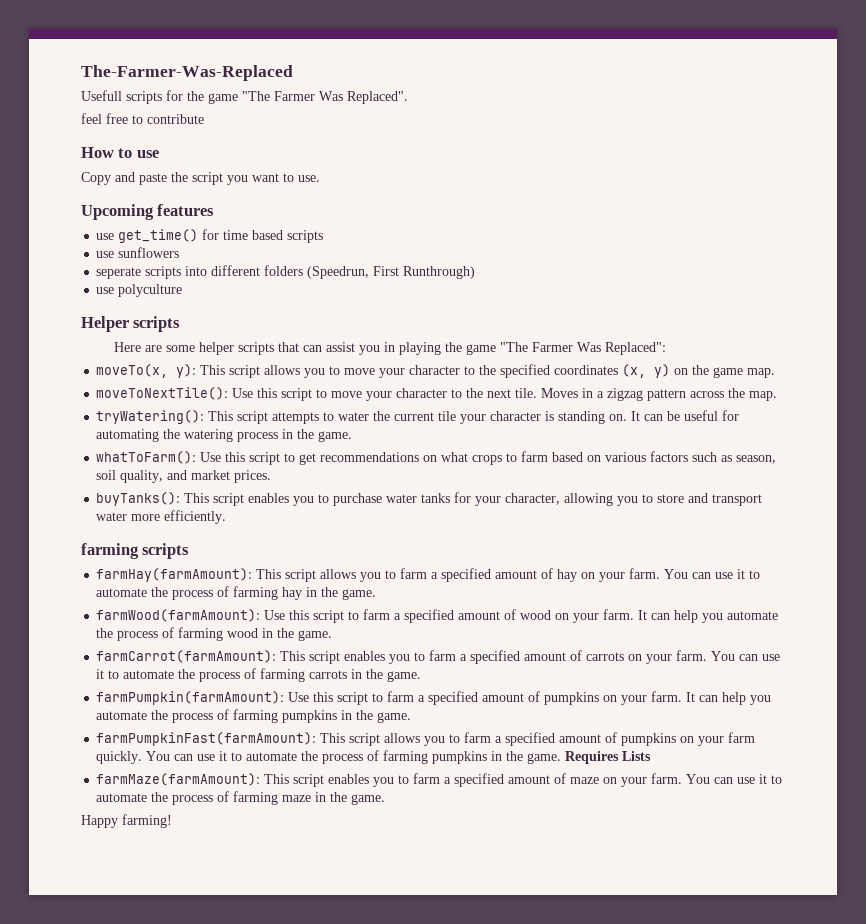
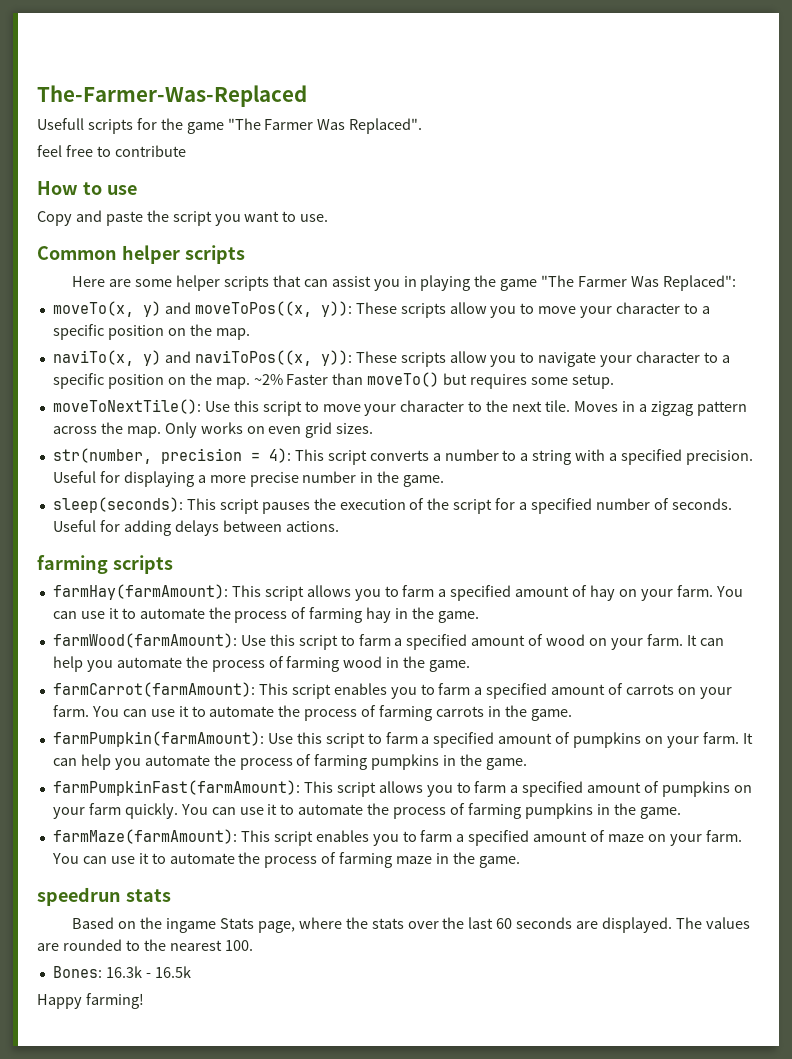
- Upcoming features
- use get_time() for time based scripts
- use sunflowers
- seperate scripts into different folders (Speedrun, First Runthrough)
- use polyculture
- Helper scripts
+ Common helper scripts
- moveTo(x, y): This script allows you to move your character to the specified coordinates (x, y) on the game map.
+ moveTo(x, y) and moveToPos((x, y)): These scripts allow you to move your character to a specific position on the map.
+ naviTo(x, y) and naviToPos((x, y)): These scripts allow you to navigate your character to a specific position on the map. ~2% Faster than moveTo() but requires some setup.
- Moves in a zigzag pattern across the map.
- tryWatering(): This script attempts to water the current tile your character is standing on. It can be useful for automating the watering process in the game.
- whatToFarm(): Use this script to get recommendations on what crops to farm based on various factors such as season, soil quality, and market prices.
- buyTanks(): This script enables you to purchase water tanks for your character, allowing you to store and transport water more efficiently.
+ Moves in a zigzag pattern across the map. Only works on even grid sizes.
+ str(number, precision = 4): This script converts a number to a string with a specified precision. Useful for displaying a more precise number in the game.
+ sleep(seconds): This script pauses the execution of the script for a specified number of seconds. Useful for adding delays between actions.
- Requires Lists
+ speedrun stats
+ Based on the ingame Stats page, where the stats over the last 60 seconds are displayed. The values are rounded to the nearest 100.
+ Bones: 16.3k - 16.5k

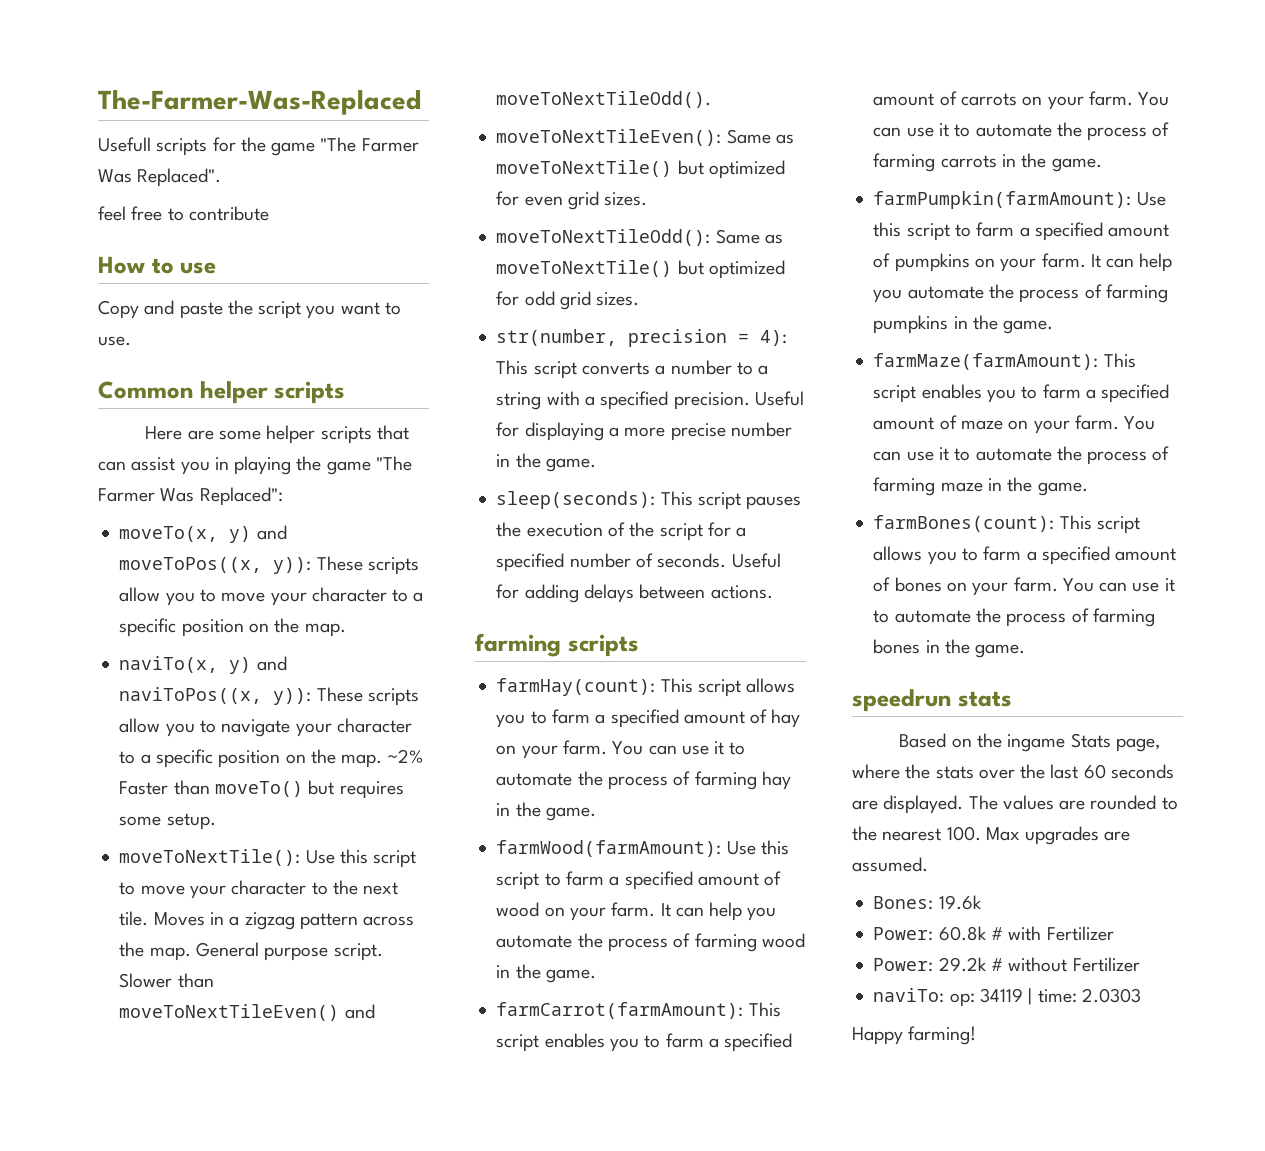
- Only works on even grid sizes.
+ General purpose script. Slower than moveToNextTileEven() and moveToNextTileOdd().
+ moveToNextTileEven(): Same as moveToNextTile() but optimized for even grid sizes.
+ moveToNextTileOdd(): Same as moveToNextTile() but optimized for odd grid sizes.
- farmHay(farmAmount): This script allows you to farm a specified amount of hay on your farm.
+ farmHay(count): This script allows you to farm a specified amount of hay on your farm.
- farmPumpkinFast(farmAmount): This script allows you to farm a specified amount of pumpkins on your farm quickly. You can use it to automate the process of farming pumpkins in the game.
+ farmBones(count): This script allows you to farm a specified amount of bones on your farm. You can use it to automate the process of farming bones in the game.
- The values are rounded to the nearest 100.
- Bones: 16.3k - 16.5k
+ The values are rounded to the nearest 100. Max upgrades are assumed.
+ Bones: 19.6k
+ Power: 60.8k # with Fertilizer
+ Power: 29.2k # without Fertilizer
+ naviTo: op: 34119 | time: 2.0303

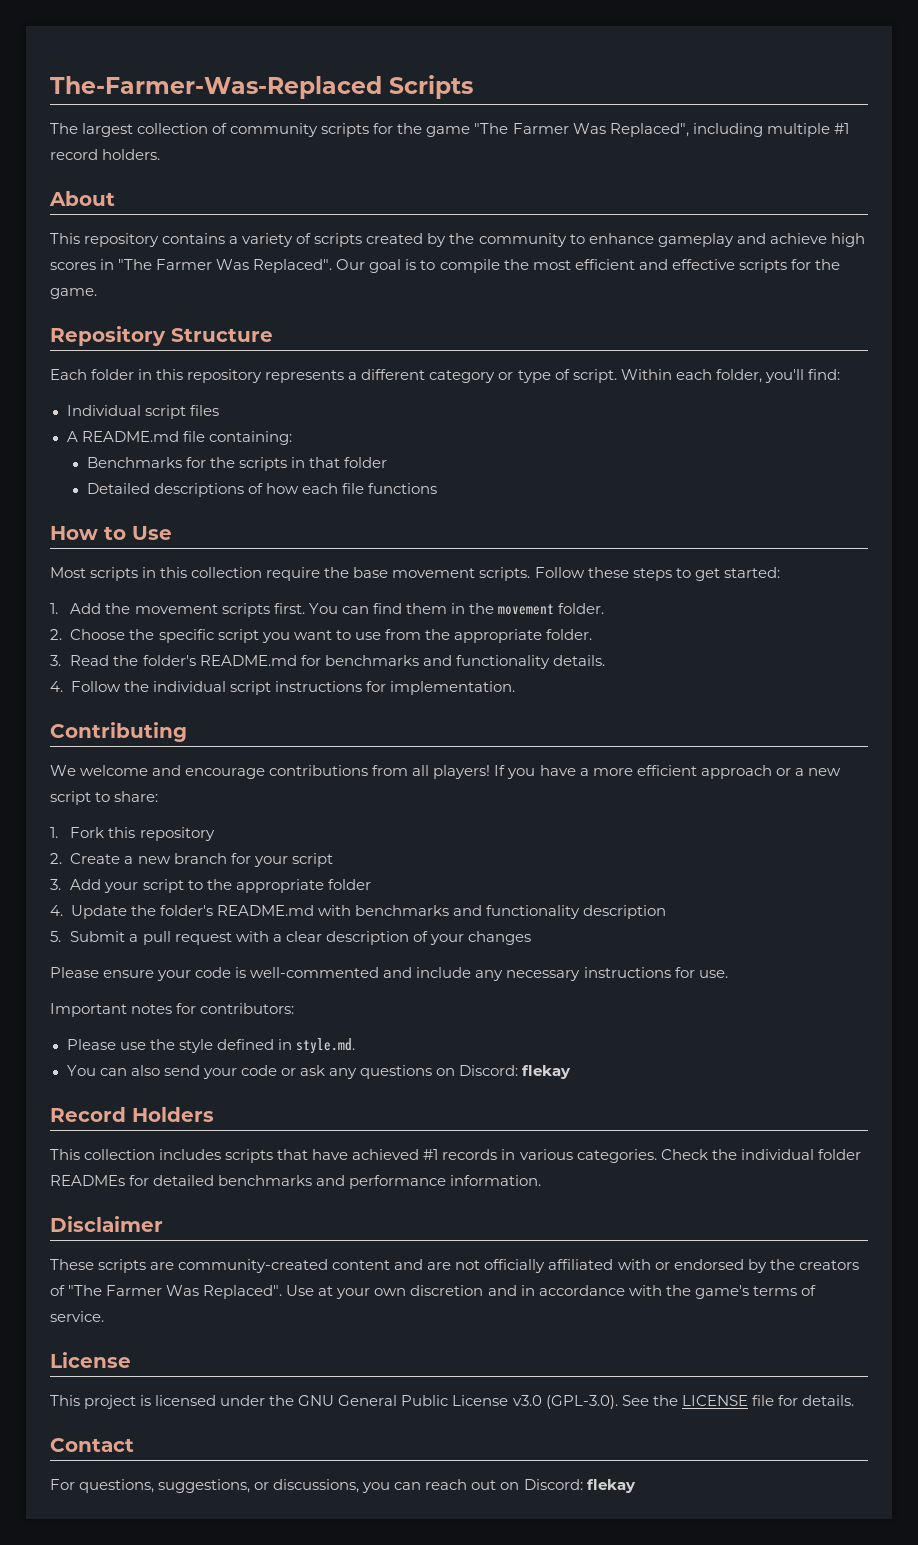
- The-Farmer-Was-Replaced
- Usefull scripts for the game "The Farmer Was Replaced".
- feel free to contribute
- How to use
- Copy and paste the script you want to use.
- Common helper scripts
- Here are some helper scripts that can assist you in playing the game "The Farmer Was Replaced":
- moveTo(x, y) and moveToPos((x, y)): These scripts allow you to move your character to a specific position on the map.
- naviTo(x, y) and naviToPos((x, y)): These scripts allow you to navigate your character to a specific position on the map. ~2% Faster than moveTo() but requires some setup.
- moveToNextTile(): Use this script to move your character to the next tile. Moves in a zigzag pattern across the map. General purpose script. Slower than moveToNextTileEven() and moveToNextTileOdd().
- moveToNextTileEven(): Same as moveToNextTile() but optimized for even grid sizes.
- moveToNextTileOdd(): Same as moveToNextTile() but optimized for odd grid sizes.
- str(number, precision = 4): This script converts a number to a string with a specified precision. Useful for displaying a more precise number in the game.
- sleep(seconds): This script pauses the execution of the script for a specified number of seconds. Useful for adding delays between actions.
- farming scripts
- farmHay(count): This script allows you to farm a specified amount of hay on your farm. You can use it to automate the process of farming hay in the game.
- farmWood(farmAmount): Use this script to farm a specified amount of wood on your farm. It can help you automate the process of farming wood in the game.
- farmCarrot(farmAmount): This script enables you to farm a specified amount of carrots on your farm. You can use it to automate the process of farming carrots in the game.
- farmPumpkin(farmAmount): Use this script to farm a specified amount of pumpkins on your farm. It can help you automate the process of farming pumpkins in the game.
- farmMaze(farmAmount): This script enables you to farm a specified amount of maze on your farm. You can use it to automate the process of farming maze in the game.
- farmBones(count): This script allows you to farm a specified amount of bones on your farm. You can use it to automate the process of farming bones in the game.
- speedrun stats
- Based on the ingame Stats page, where the stats over the last 60 seconds are displayed. The values are rounded to the nearest 100. Max upgrades are assumed.
- Bones: 19.6k
- Power: 60.8k # with Fertilizer
- Power: 29.2k # without Fertilizer
- naviTo: op: 34119 | time: 2.0303
- Happy farming!
+ The-Farmer-Was-Replaced Scripts
+ The largest collection of community scripts for the game "The Farmer Was Replaced", including multiple #1 record holders.
+ About
+ This repository contains a variety of scripts created by the community to enhance gameplay and achieve high scores in "The Farmer Was Replaced". Our goal is to compile the most efficient and effective scripts for the game.
+ Repository Structure
+ Each folder in this repository represents a different category or type of script. Within each folder, you'll find:
+ Individual script files
+ A README.md file containing:
+ Benchmarks for the scripts in that folder
+ Detailed descriptions of how each file functions
+ How to Use
+ Most scripts in this collection require the base movement scripts. Follow these steps to get started:
+ 1. Add the movement scripts first. You can find them in the movement folder.
+ 2. Choose the specific script you want to use from the appropriate folder.
+ 3. Read the folder's README.md for benchmarks and functionality details.
+ 4. Follow the individual script instructions for implementation.
+ Contributing
+ We welcome and encourage contributions from all players! If you have a more efficient approach or a new script to share:
+ 1. Fork this repository
+ 2. Create a new branch for your script
+ 3. Add your script to the appropriate folder
+ 4. Update the folder's README.md with benchmarks and functionality description
+ 5. Submit a pull request with a clear description of your changes
+ Please ensure your code is well-commented and include any necessary instructions for use.
+ Important notes for contributors:
+ Please use the style defined in style.md.
+ You can also send your code or ask any questions on Discord: flekay
+ Record Holders
+ This collection includes scripts that have achieved #1 records in various categories. Check the individual folder READMEs for detailed benchmarks and performance information.
+ Disclaimer
+ These scripts are community-created content and are not officially affiliated with or endorsed by the creators of "The Farmer Was Replaced". Use at your own discretion and in accordance with the game's terms of service.
+ License
+ This project is licensed under the GNU General Public License v3.0 (GPL-3.0). See the LICENSE file for details.
+ Contact
+ For questions, suggestions, or discussions, you can reach out on Discord: flekay

